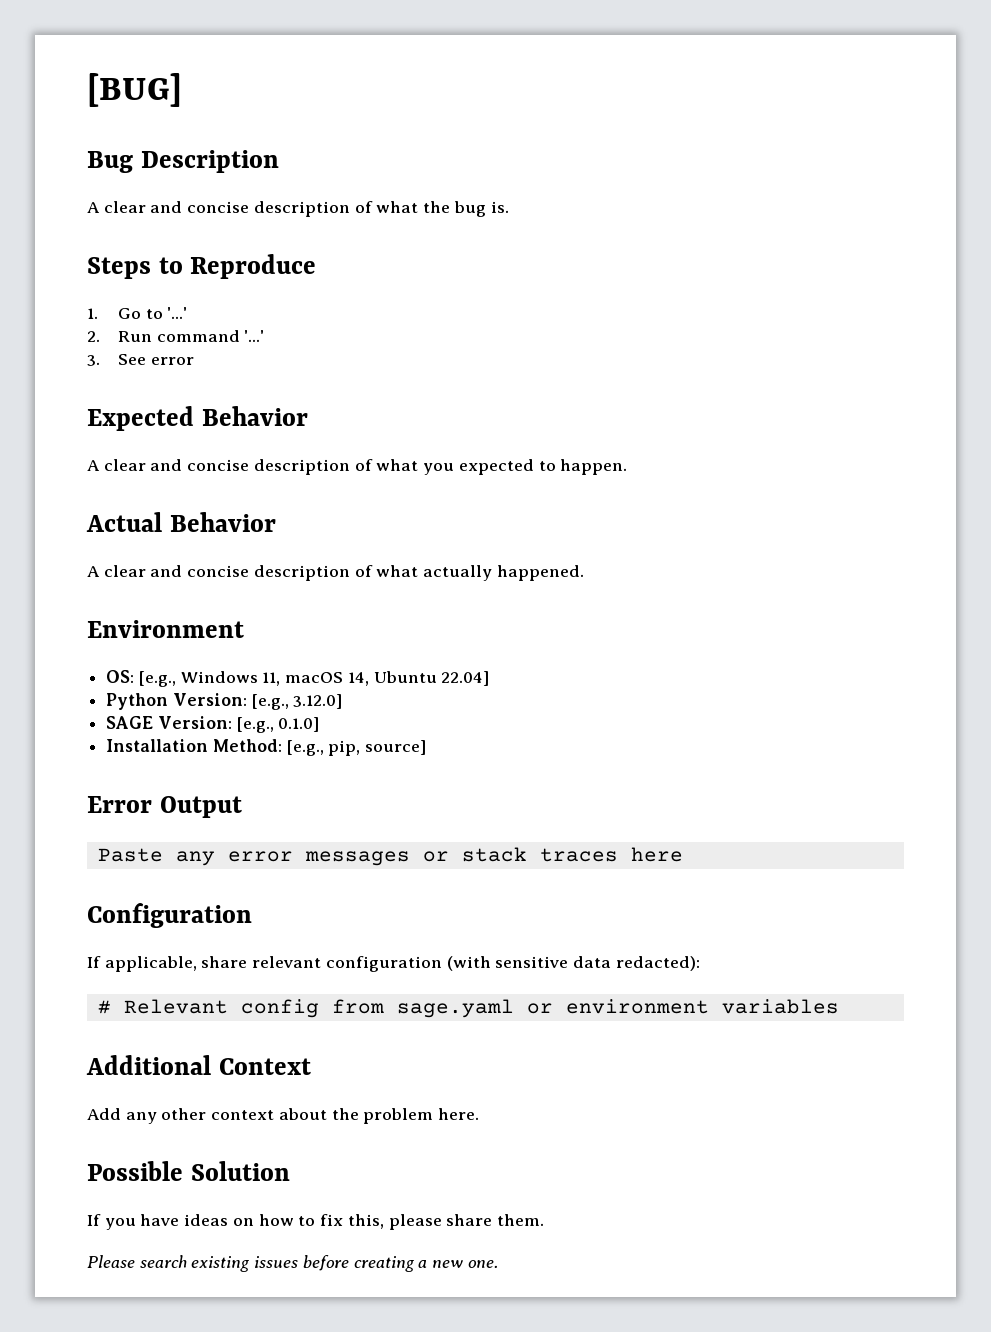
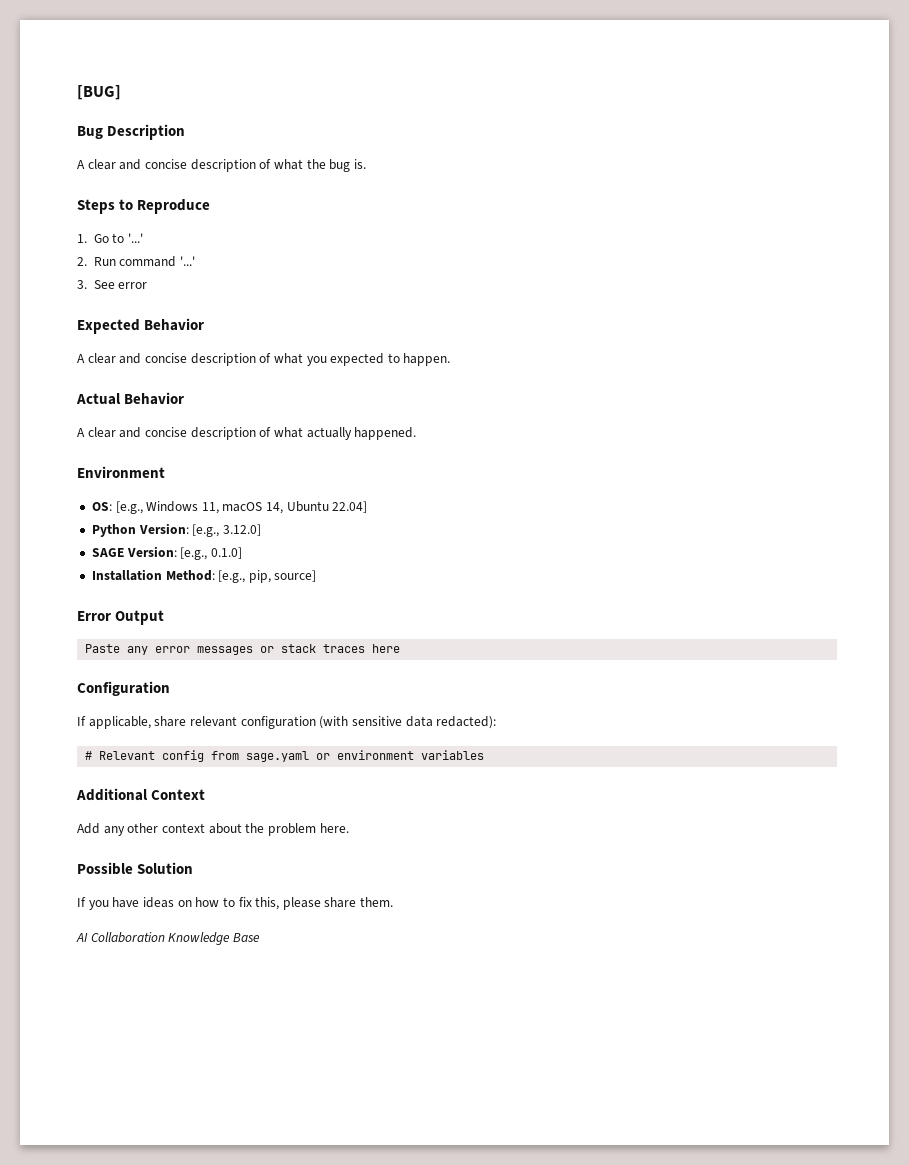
- Please search existing issues before creating a new one.
+ AI Collaboration Knowledge Base

